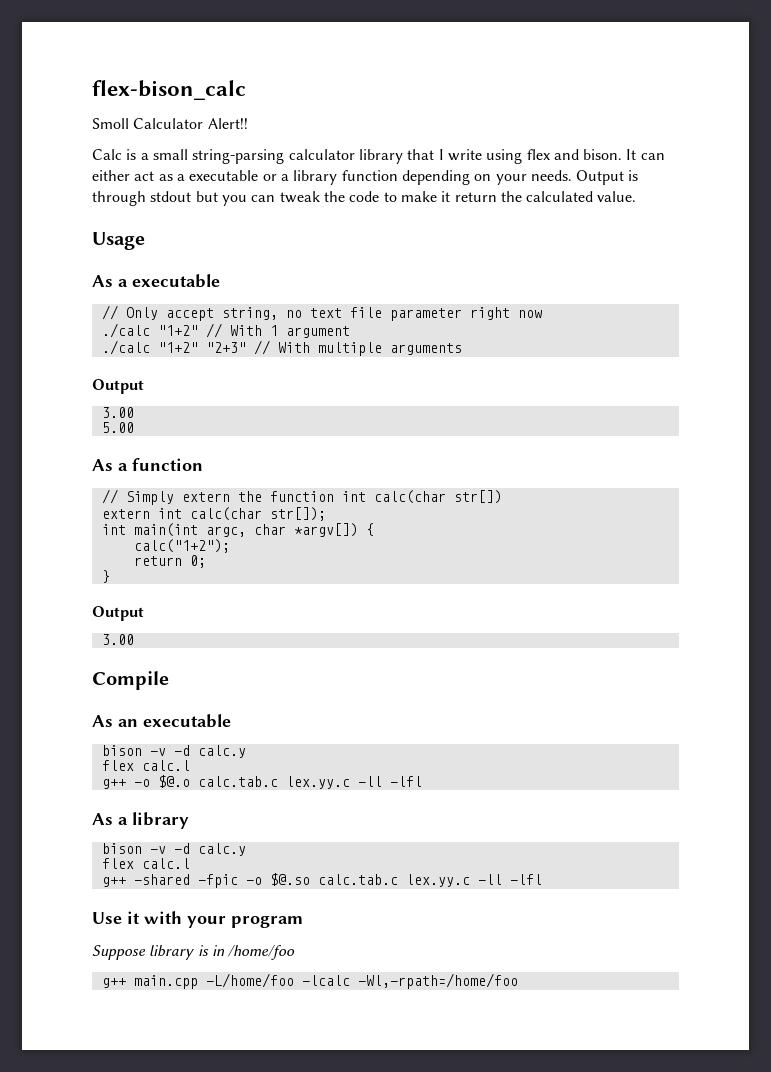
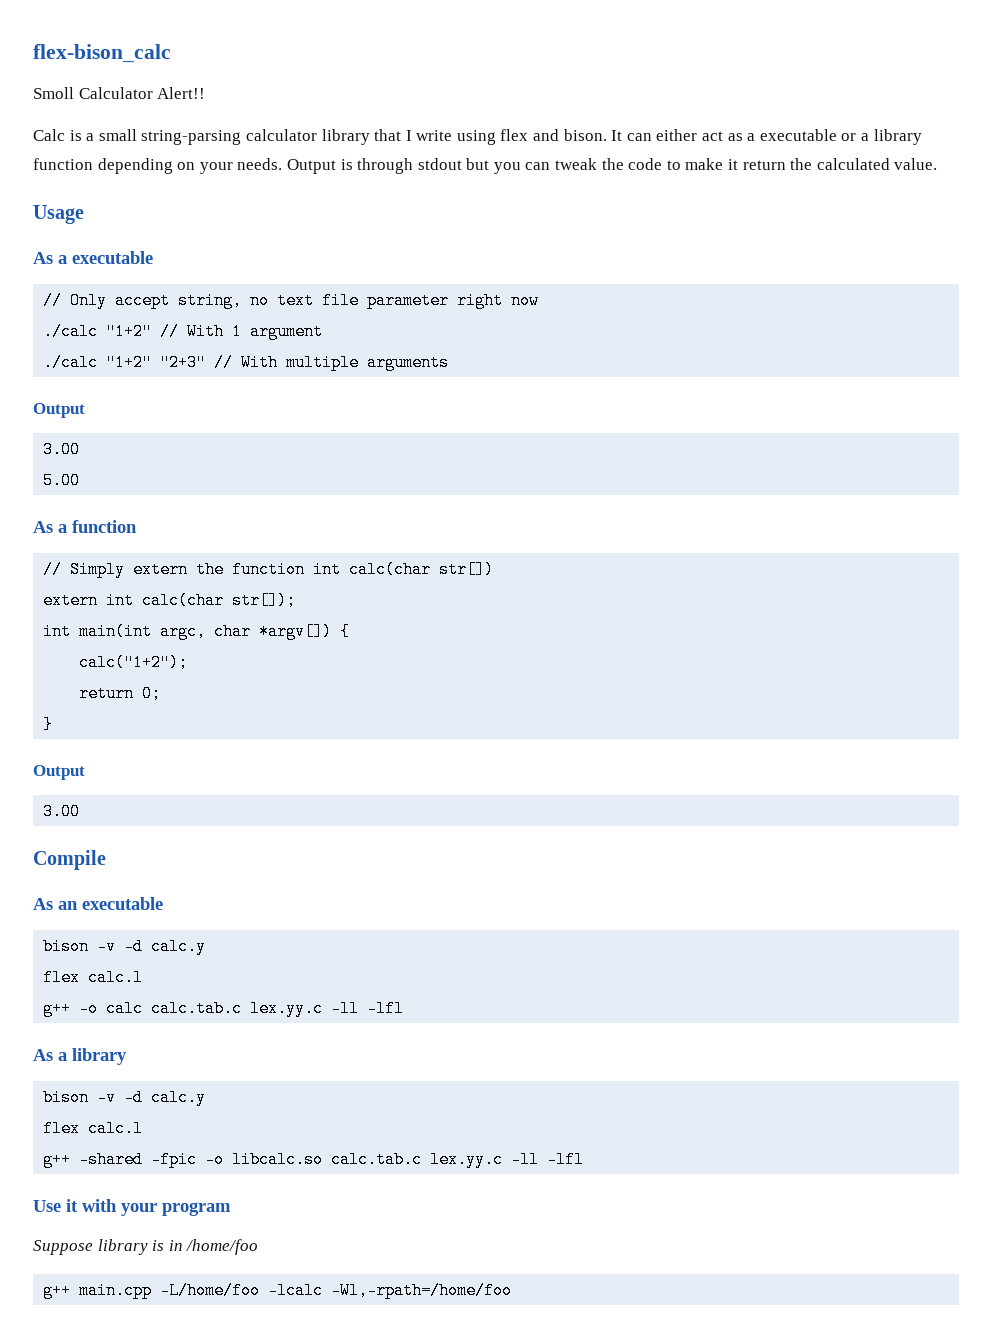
- g++ -o $@.o calc.tab.c lex.yy.c -ll -lfl
+ g++ -o calc calc.tab.c lex.yy.c -ll -lfl
- g++ -shared -fpic -o $@.so calc.tab.c lex.yy.c -ll -lfl
+ g++ -shared -fpic -o libcalc.so calc.tab.c lex.yy.c -ll -lfl

